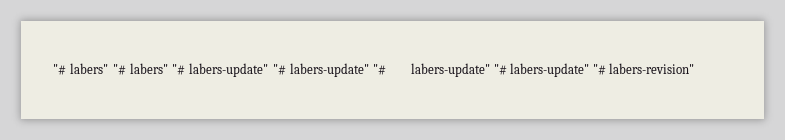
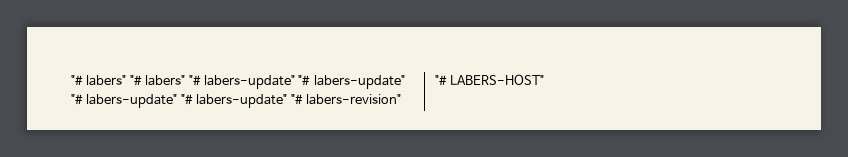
- "# labers" "# labers" "# labers-update" "# labers-update" "# labers-update" "# labers-update" "# labers-revision"
+ "# labers" "# labers" "# labers-update" "# labers-update" "# labers-update" "# labers-update" "# labers-revision" "# LABERS-HOST"

